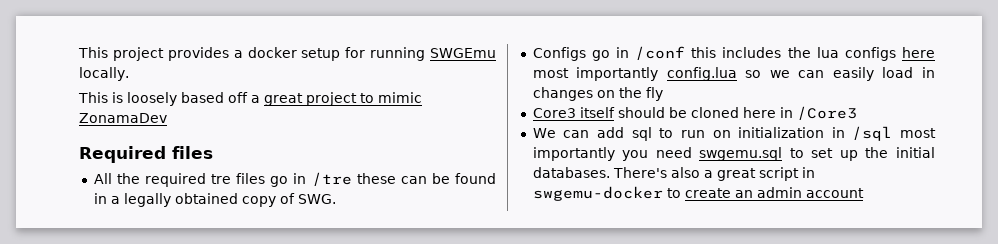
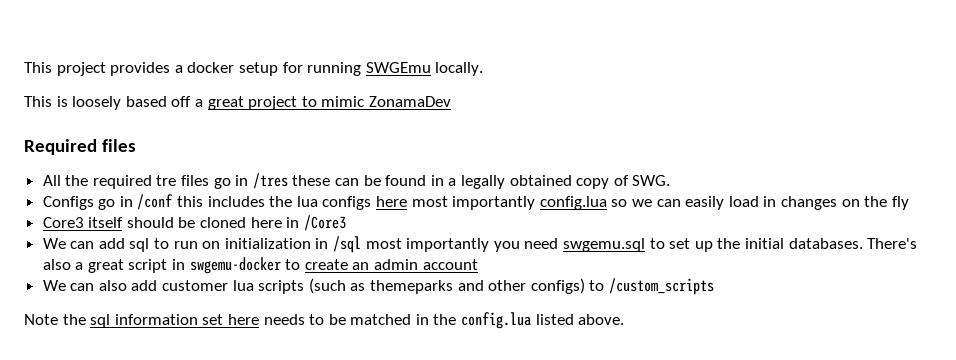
- All the required tre files go in /tre these can be found in a legally obtained copy of SWG.
+ All the required tre files go in /tres these can be found in a legally obtained copy of SWG.
+ We can also add customer lua scripts (such as themeparks and other configs) to /custom_scripts
+ Note the sql information set here needs to be matched in the config.lua listed above.

